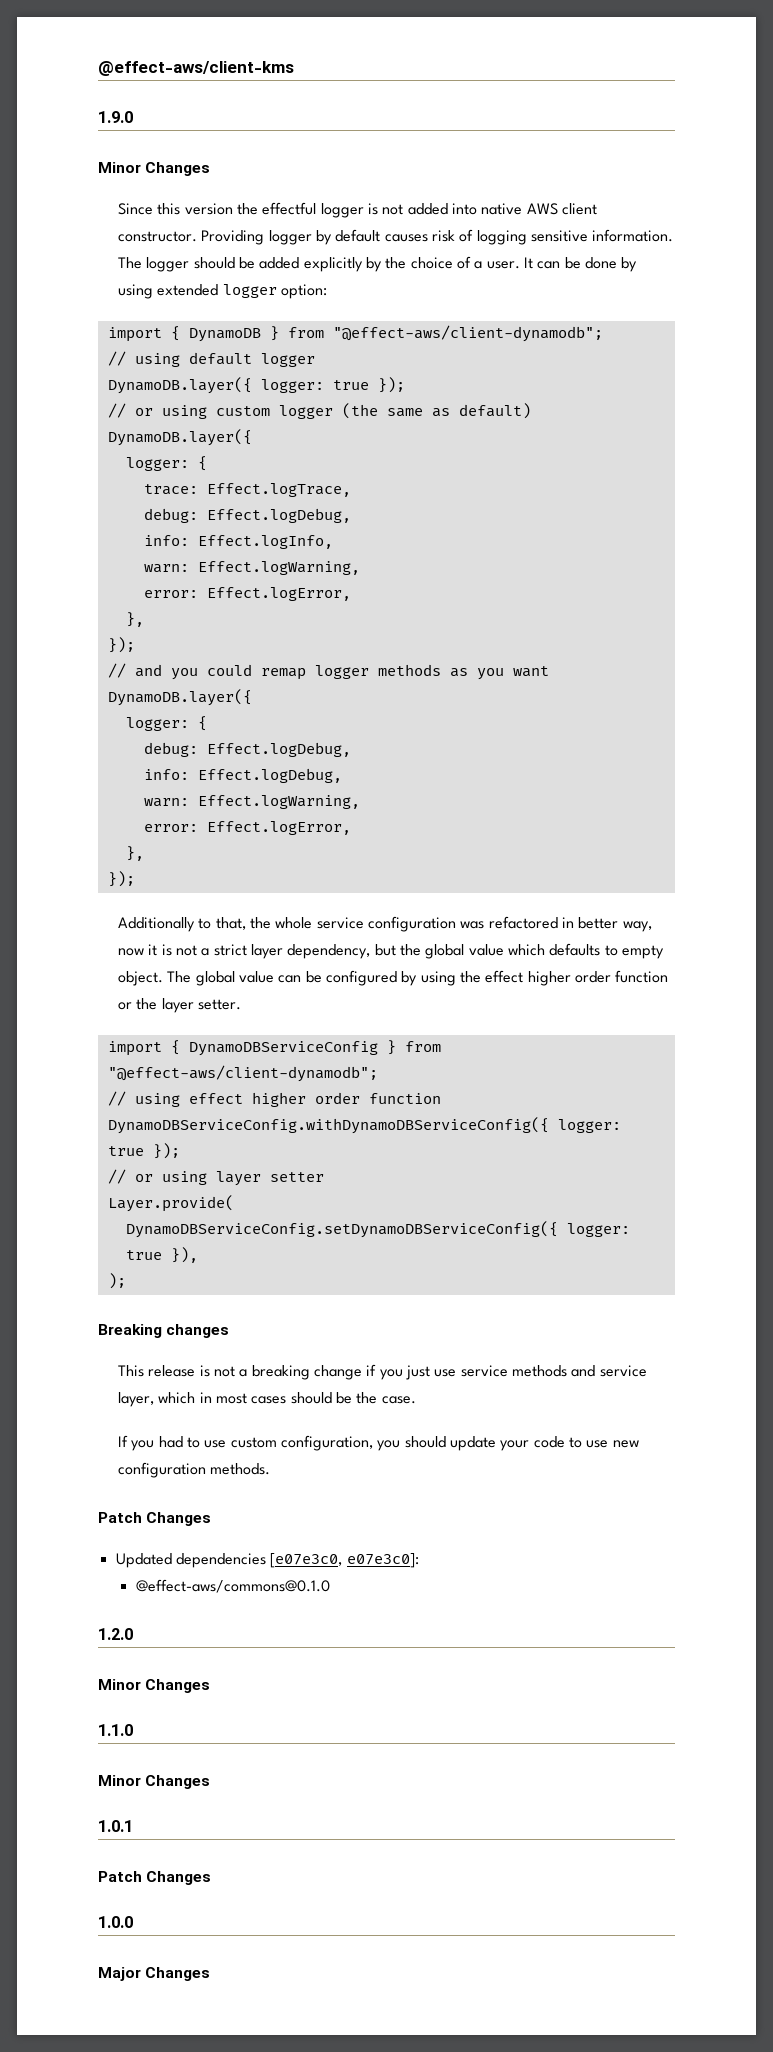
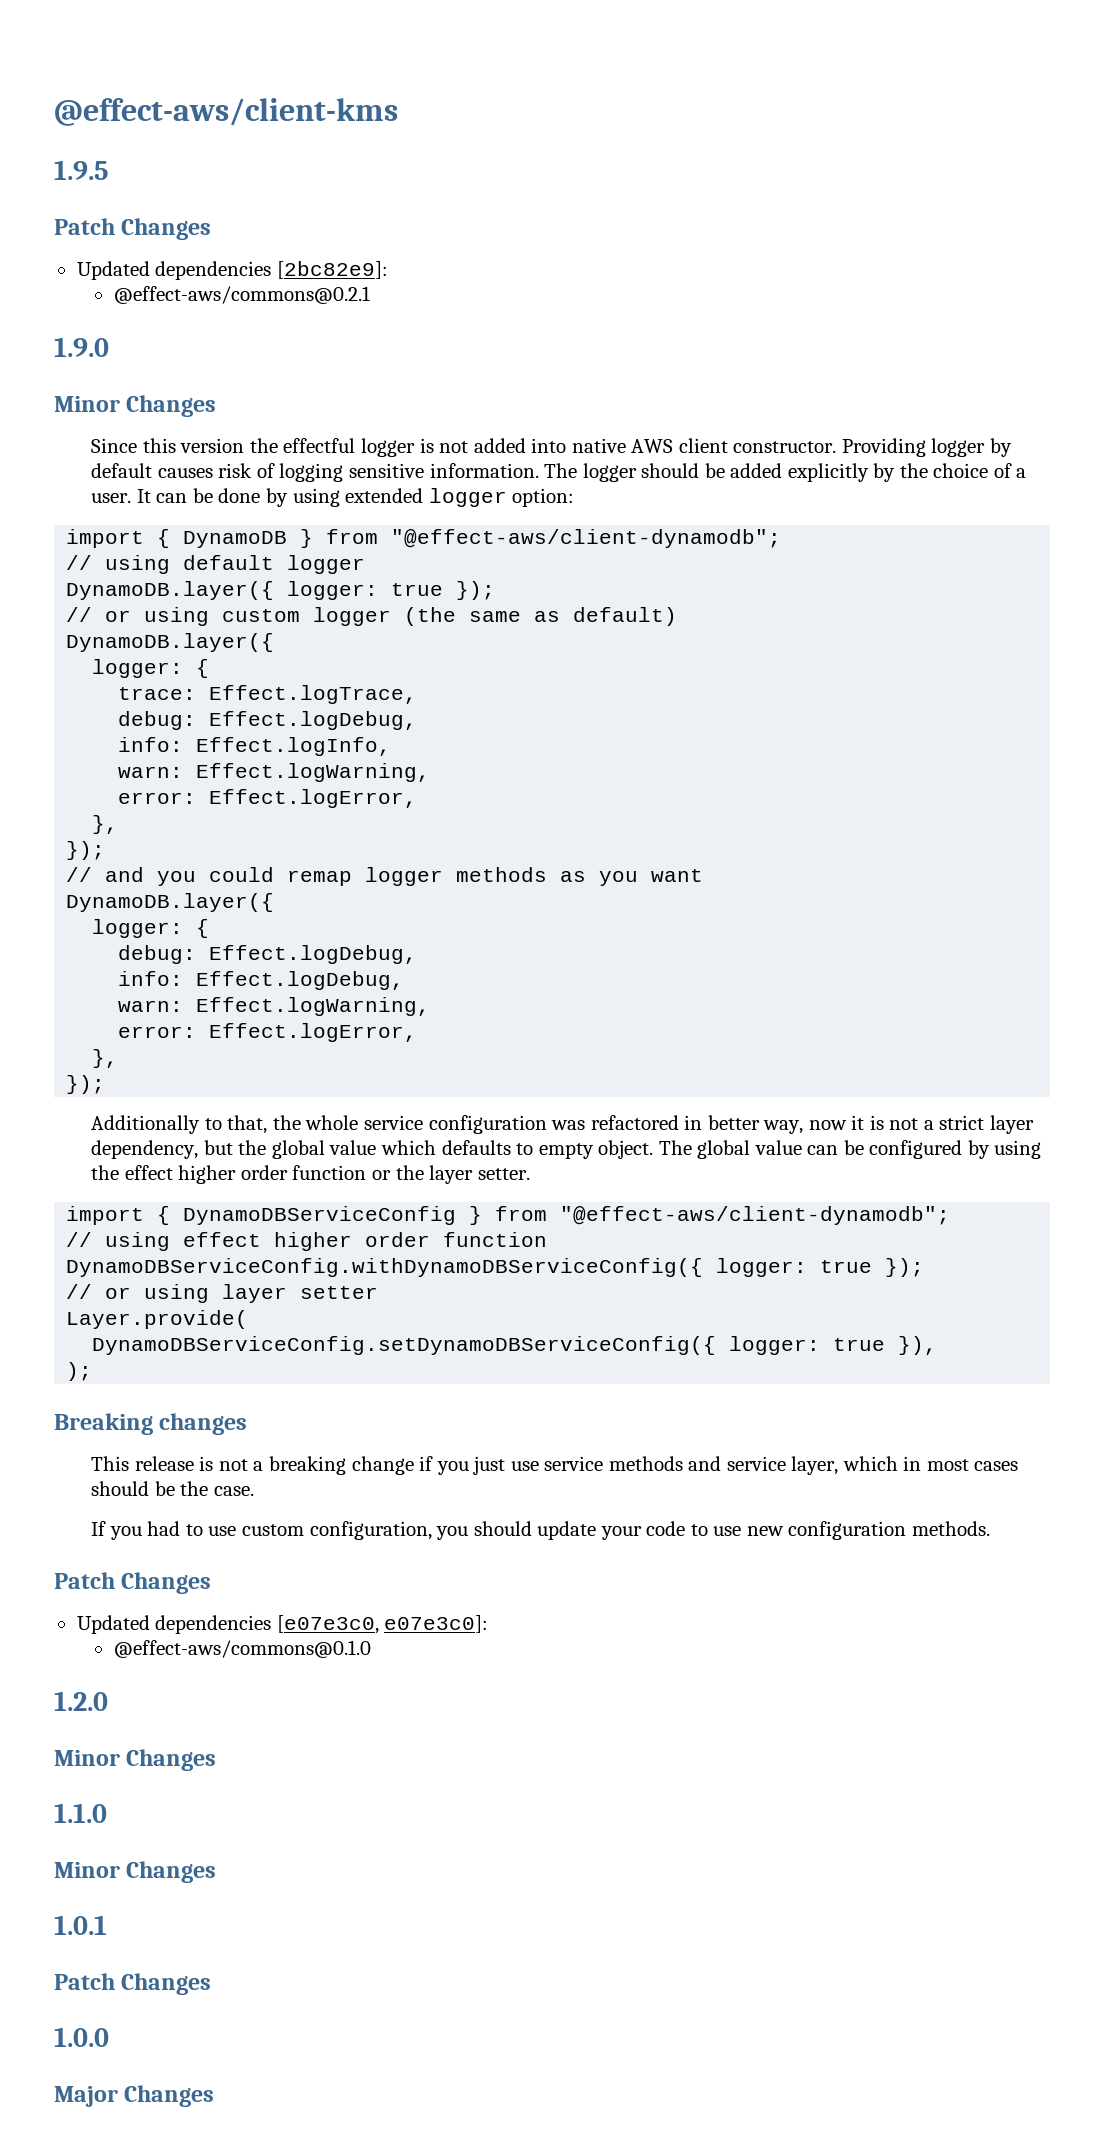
+ 1.9.5
+ Patch Changes
+ Updated dependencies [2bc82e9]:
+ @effect-aws/commons@0.2.1

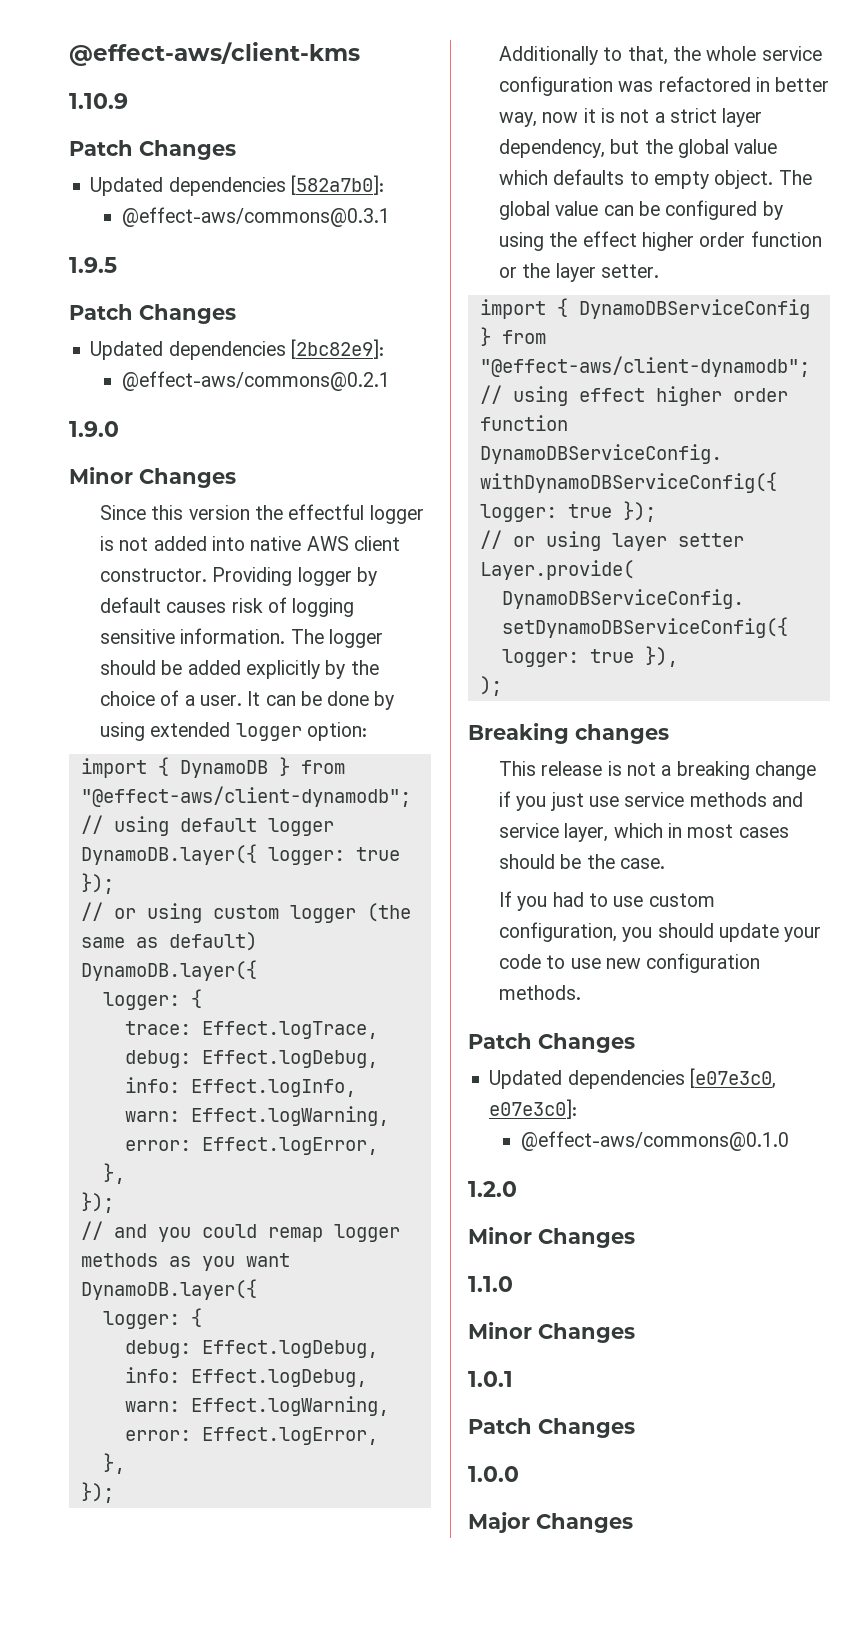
+ 1.10.9
+ Patch Changes
+ Updated dependencies [582a7b0]:
+ @effect-aws/commons@0.3.1

